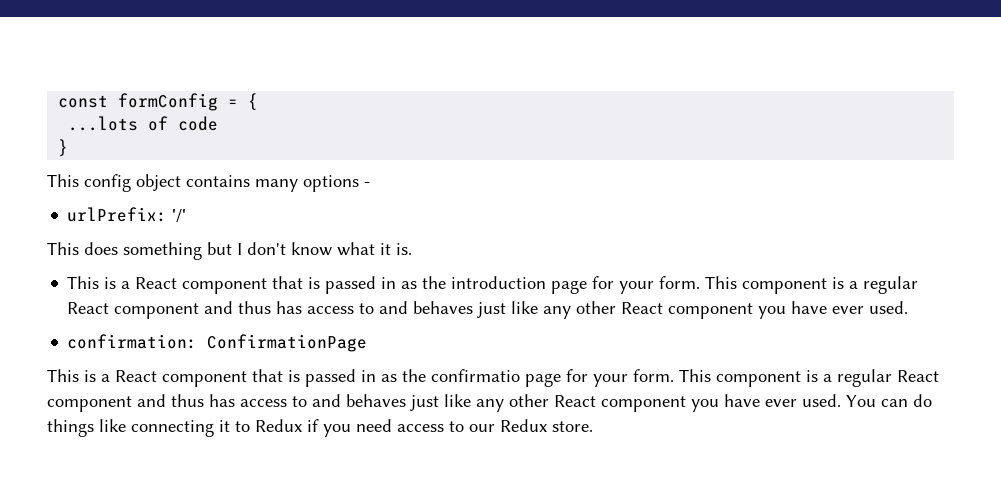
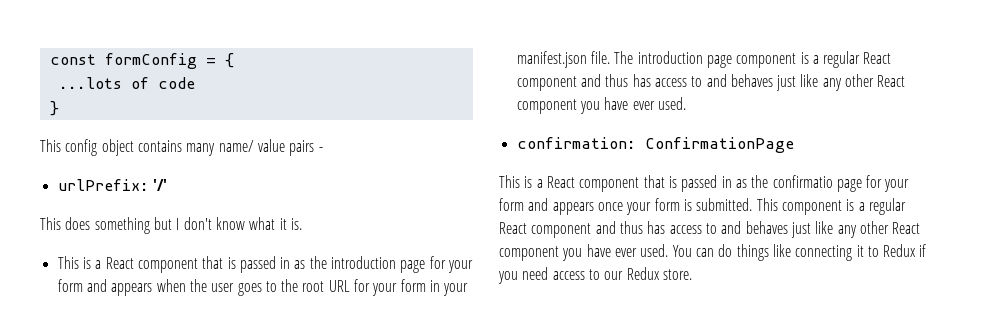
- This config object contains many options -
+ This config object contains many name/ value pairs -
- This is a React component that is passed in as the introduction page for your form. This component is a regular React component and thus has access to and behaves just like any other React component you have ever used.
+ This is a React component that is passed in as the introduction page for your form and appears when the user goes to the root URL for your form in your manifest.json file. The introduction page component is a regular React component and thus has access to and behaves just like any other React component you have ever used.
- This is a React component that is passed in as the confirmatio page for your form.
+ This is a React component that is passed in as the confirmatio page for your form and appears once your form is submitted.

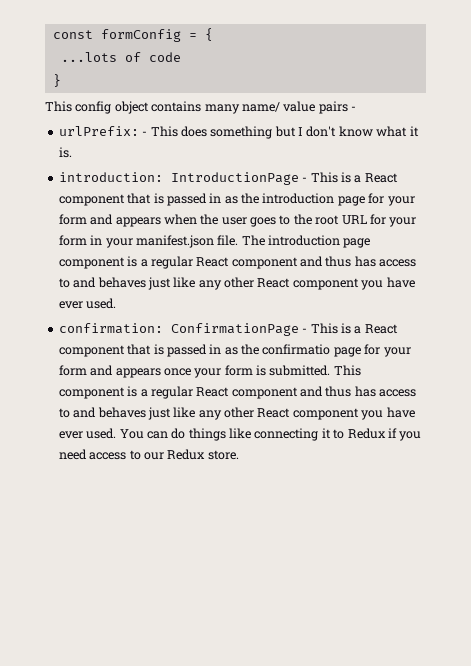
- urlPrefix: '/'
- This does something but I don't know what it is.
+ urlPrefix: - This does something but I don't know what it is.
- This is a React component that is passed in as the introduction page for your form and appears when the user goes to the root URL for your form in your manifest.json file.
+ introduction: IntroductionPage - This is a React component that is passed in as the introduction page for your form and appears when the user goes to the root URL for your form in your manifest.json file.
- confirmation: ConfirmationPage
- This is a React component that is passed in as the confirmatio page for your form and appears once your form is submitted.
+ confirmation: ConfirmationPage - This is a React component that is passed in as the confirmatio page for your form and appears once your form is submitted.

